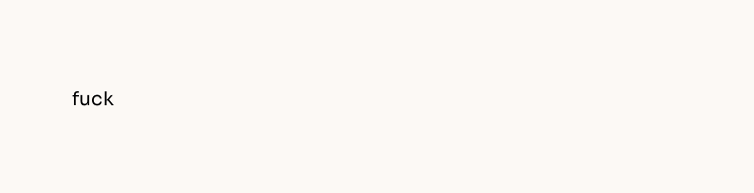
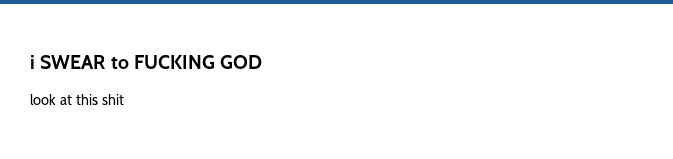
- fuck
+ i SWEAR to FUCKING GOD
+ look at this shit

